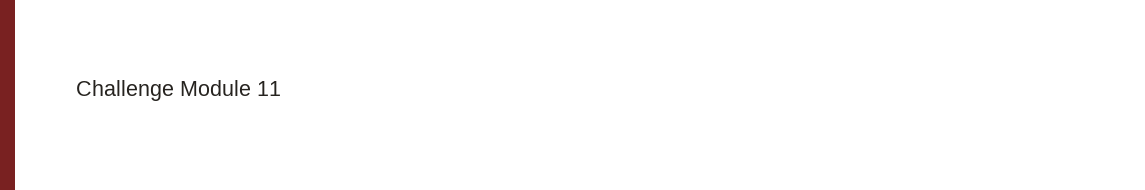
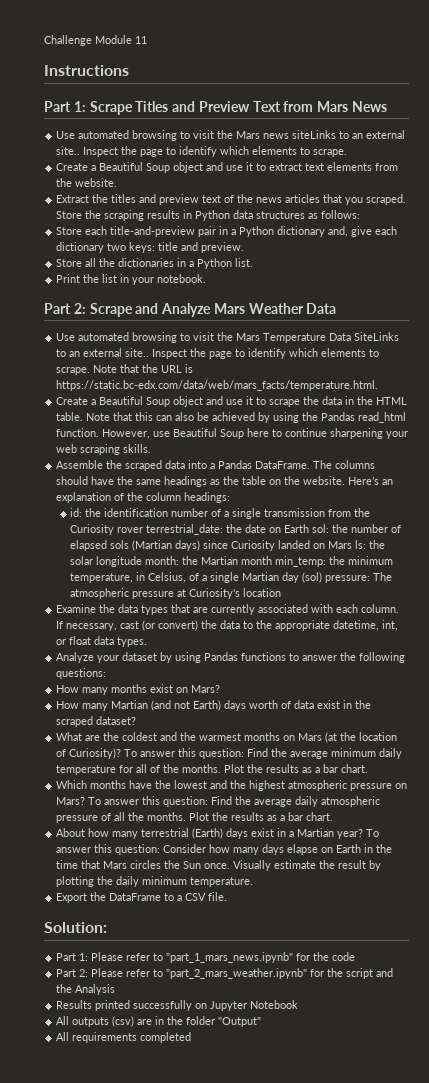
+ Instructions
+ Part 1: Scrape Titles and Preview Text from Mars News
+ Use automated browsing to visit the Mars news siteLinks to an external site.. Inspect the page to identify which elements to scrape.
+ Create a Beautiful Soup object and use it to extract text elements from the website.
+ Extract the titles and preview text of the news articles that you scraped. Store the scraping results in Python data structures as follows:
+ Store each title-and-preview pair in a Python dictionary and, give each dictionary two keys: title and preview.
+ Store all the dictionaries in a Python list.
+ Print the list in your notebook.
+ Part 2: Scrape and Analyze Mars Weather Data
+ Use automated browsing to visit the Mars Temperature Data SiteLinks to an external site.. Inspect the page to identify which elements to scrape. Note that the URL is https://static.bc-edx.com/data/web/mars_facts/temperature.html.
+ Create a Beautiful Soup object and use it to scrape the data in the HTML table. Note that this can also be achieved by using the Pandas read_html function. However, use Beautiful Soup here to continue sharpening your web scraping skills.
+ Assemble the scraped data into a Pandas DataFrame. The columns should have the same headings as the table on the website. Here’s an explanation of the column headings:
+ id: the identification number of a single transmission from the Curiosity rover terrestrial_date: the date on Earth sol: the number of elapsed sols (Martian days) since Curiosity landed on Mars ls: the solar longitude month: the Martian month min_temp: the minimum temperature, in Celsius, of a single Martian day (sol) pressure: The atmospheric pressure at Curiosity's location
+ Examine the data types that are currently associated with each column. If necessary, cast (or convert) the data to the appropriate datetime, int, or float data types.
+ Analyze your dataset by using Pandas functions to answer the following questions:
+ How many months exist on Mars?
+ How many Martian (and not Earth) days worth of data exist in the scraped dataset?
+ What are the coldest and the warmest months on Mars (at the location of Curiosity)? To answer this question: Find the average minimum daily temperature for all of the months. Plot the results as a bar chart.
+ Which months have the lowest and the highest atmospheric pressure on Mars? To answer this question: Find the average daily atmospheric pressure of all the months. Plot the results as a bar chart.
+ About how many terrestrial (Earth) days exist in a Martian year? To answer this question: Consider how many days elapse on Earth in the time that Mars circles the Sun once. Visually estimate the result by plotting the daily minimum temperature.
+ Export the DataFrame to a CSV file.
+ Solution:
+ Part 1: Please refer to "part_1_mars_news.ipynb" for the code
+ Part 2: Please refer to "part_2_mars_weather.ipynb" for the script and the Analysis
+ Results printed successfully on Jupyter Notebook
+ All outputs (csv) are in the folder "Output"
+ All requirements completed

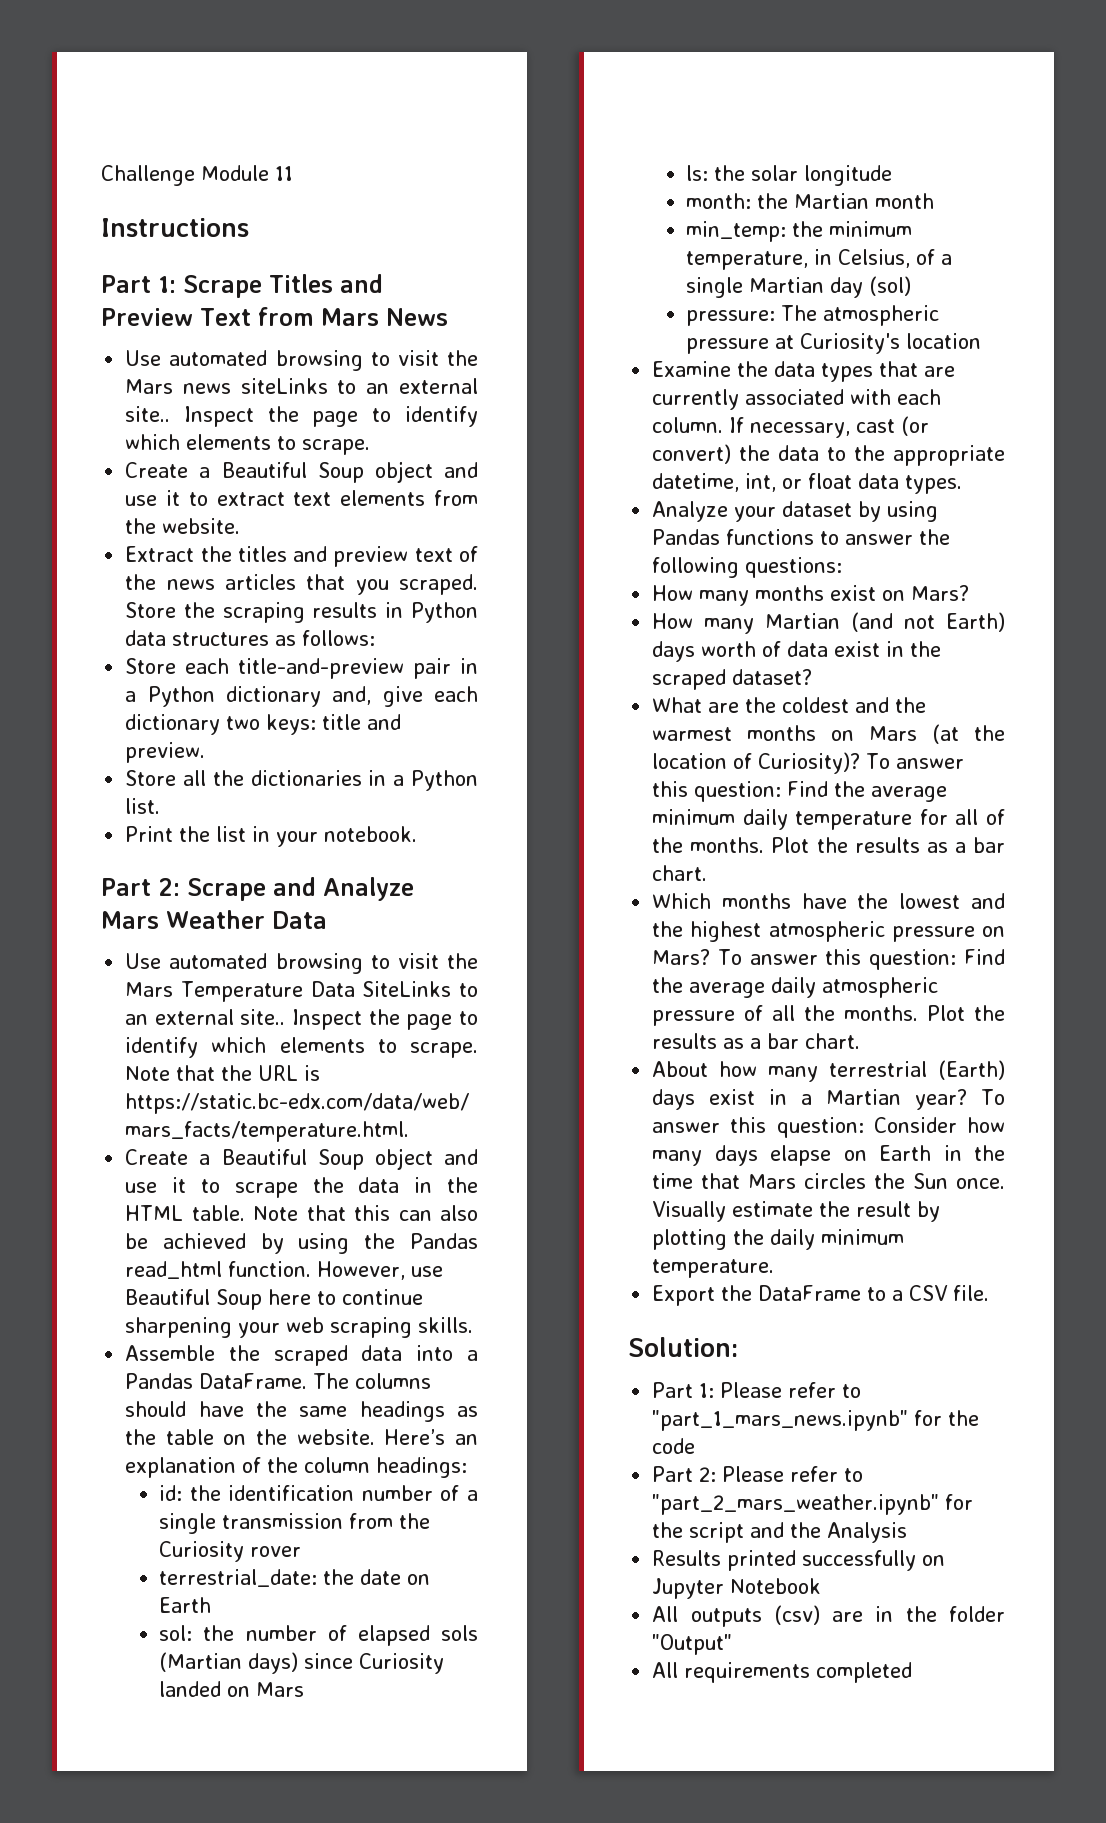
- id: the identification number of a single transmission from the Curiosity rover terrestrial_date: the date on Earth sol: the number of elapsed sols (Martian days) since Curiosity landed on Mars ls: the solar longitude month: the Martian month min_temp: the minimum temperature, in Celsius, of a single Martian day (sol) pressure: The atmospheric pressure at Curiosity's location
+ id: the identification number of a single transmission from the Curiosity rover
+ terrestrial_date: the date on Earth
+ sol: the number of elapsed sols (Martian days) since Curiosity landed on Mars
+ ls: the solar longitude
+ month: the Martian month
+ min_temp: the minimum temperature, in Celsius, of a single Martian day (sol)
+ pressure: The atmospheric pressure at Curiosity's location

